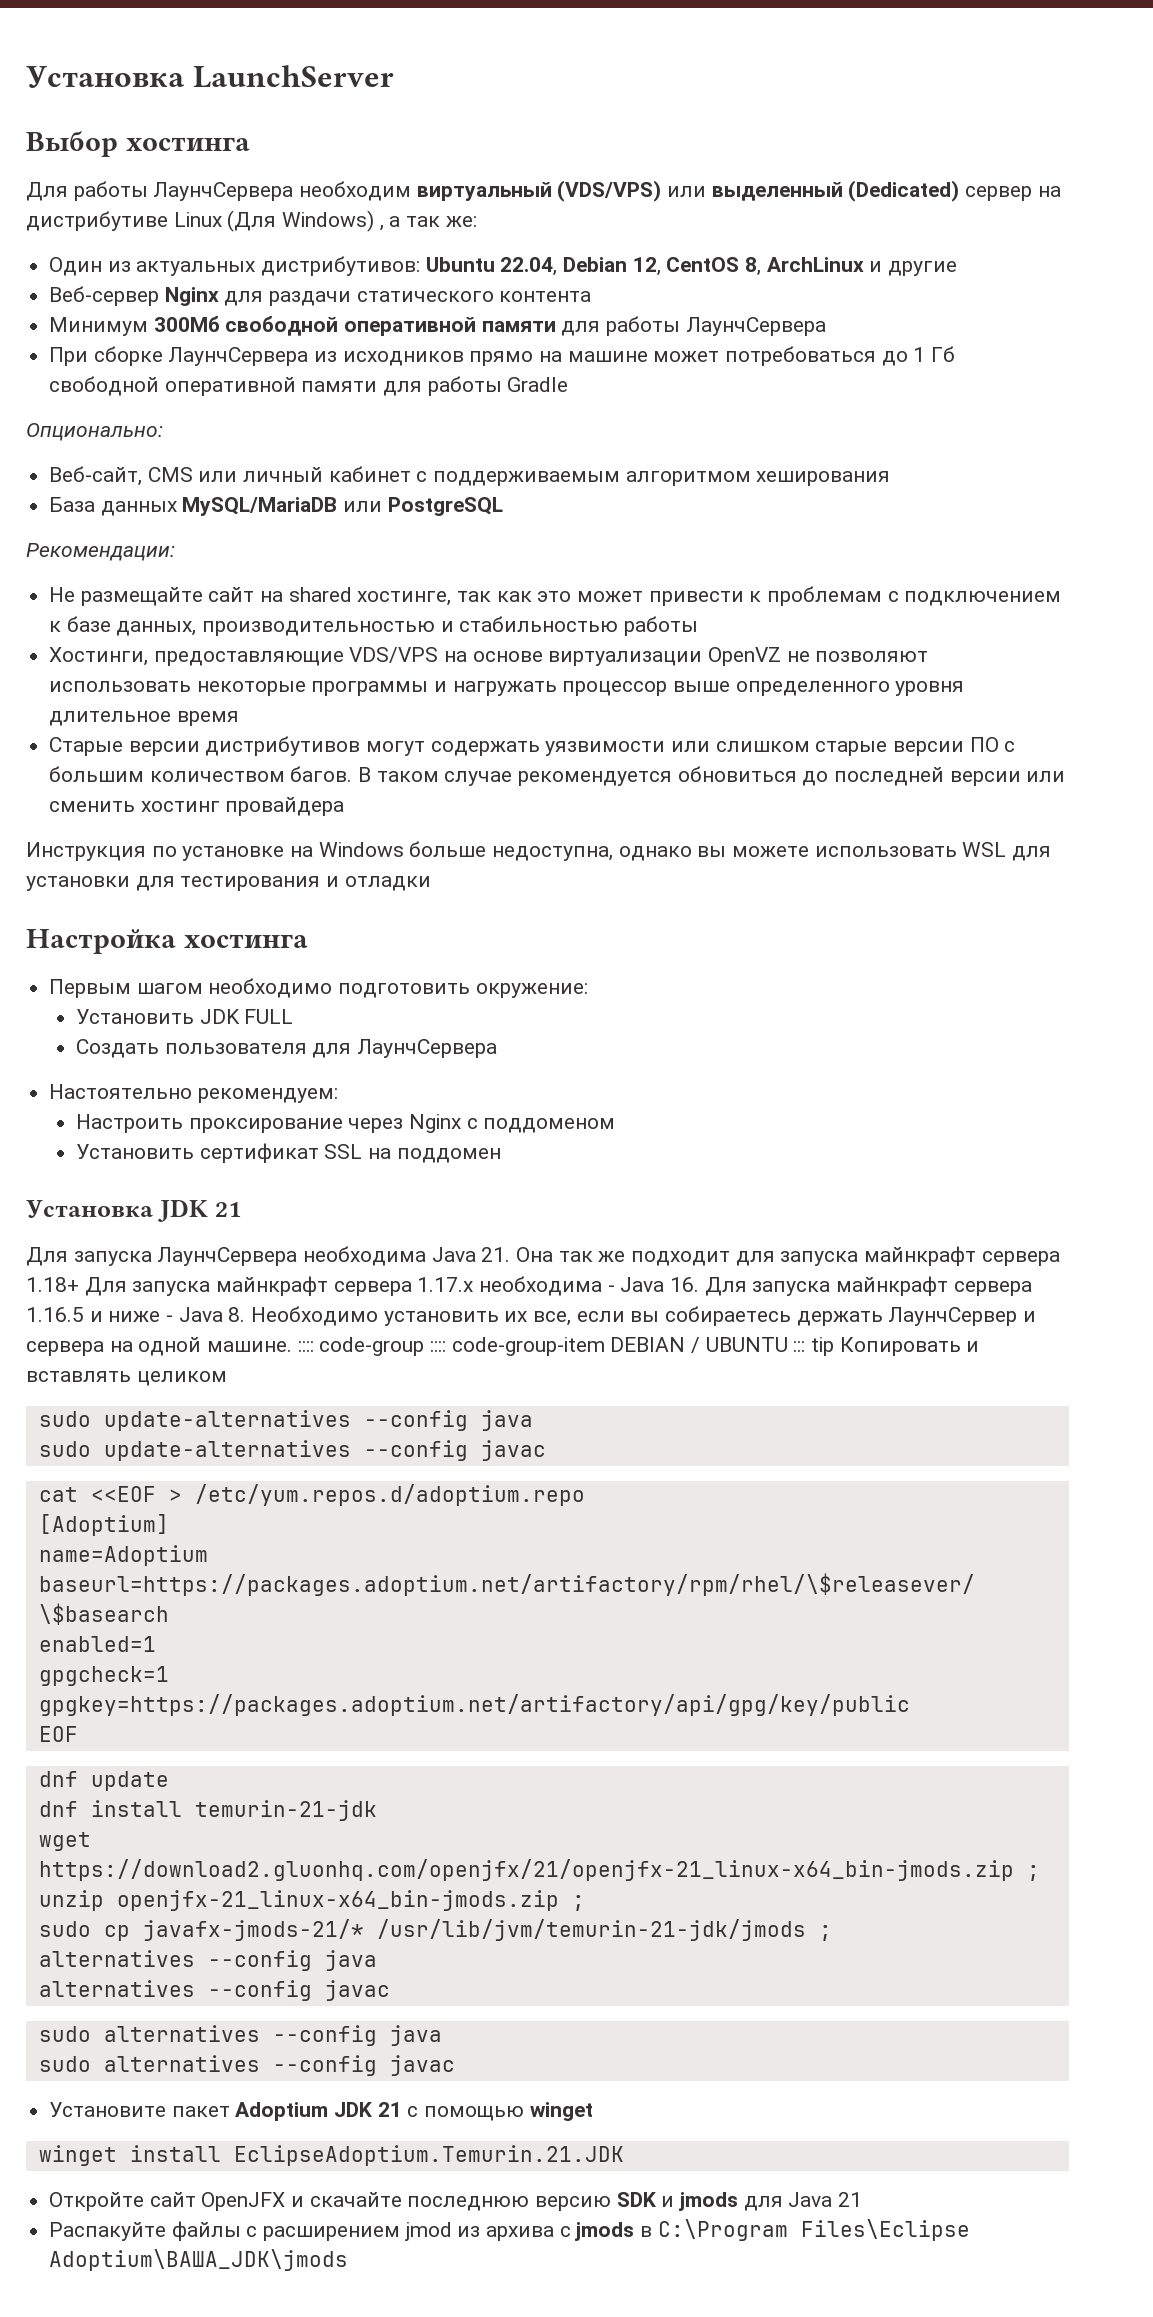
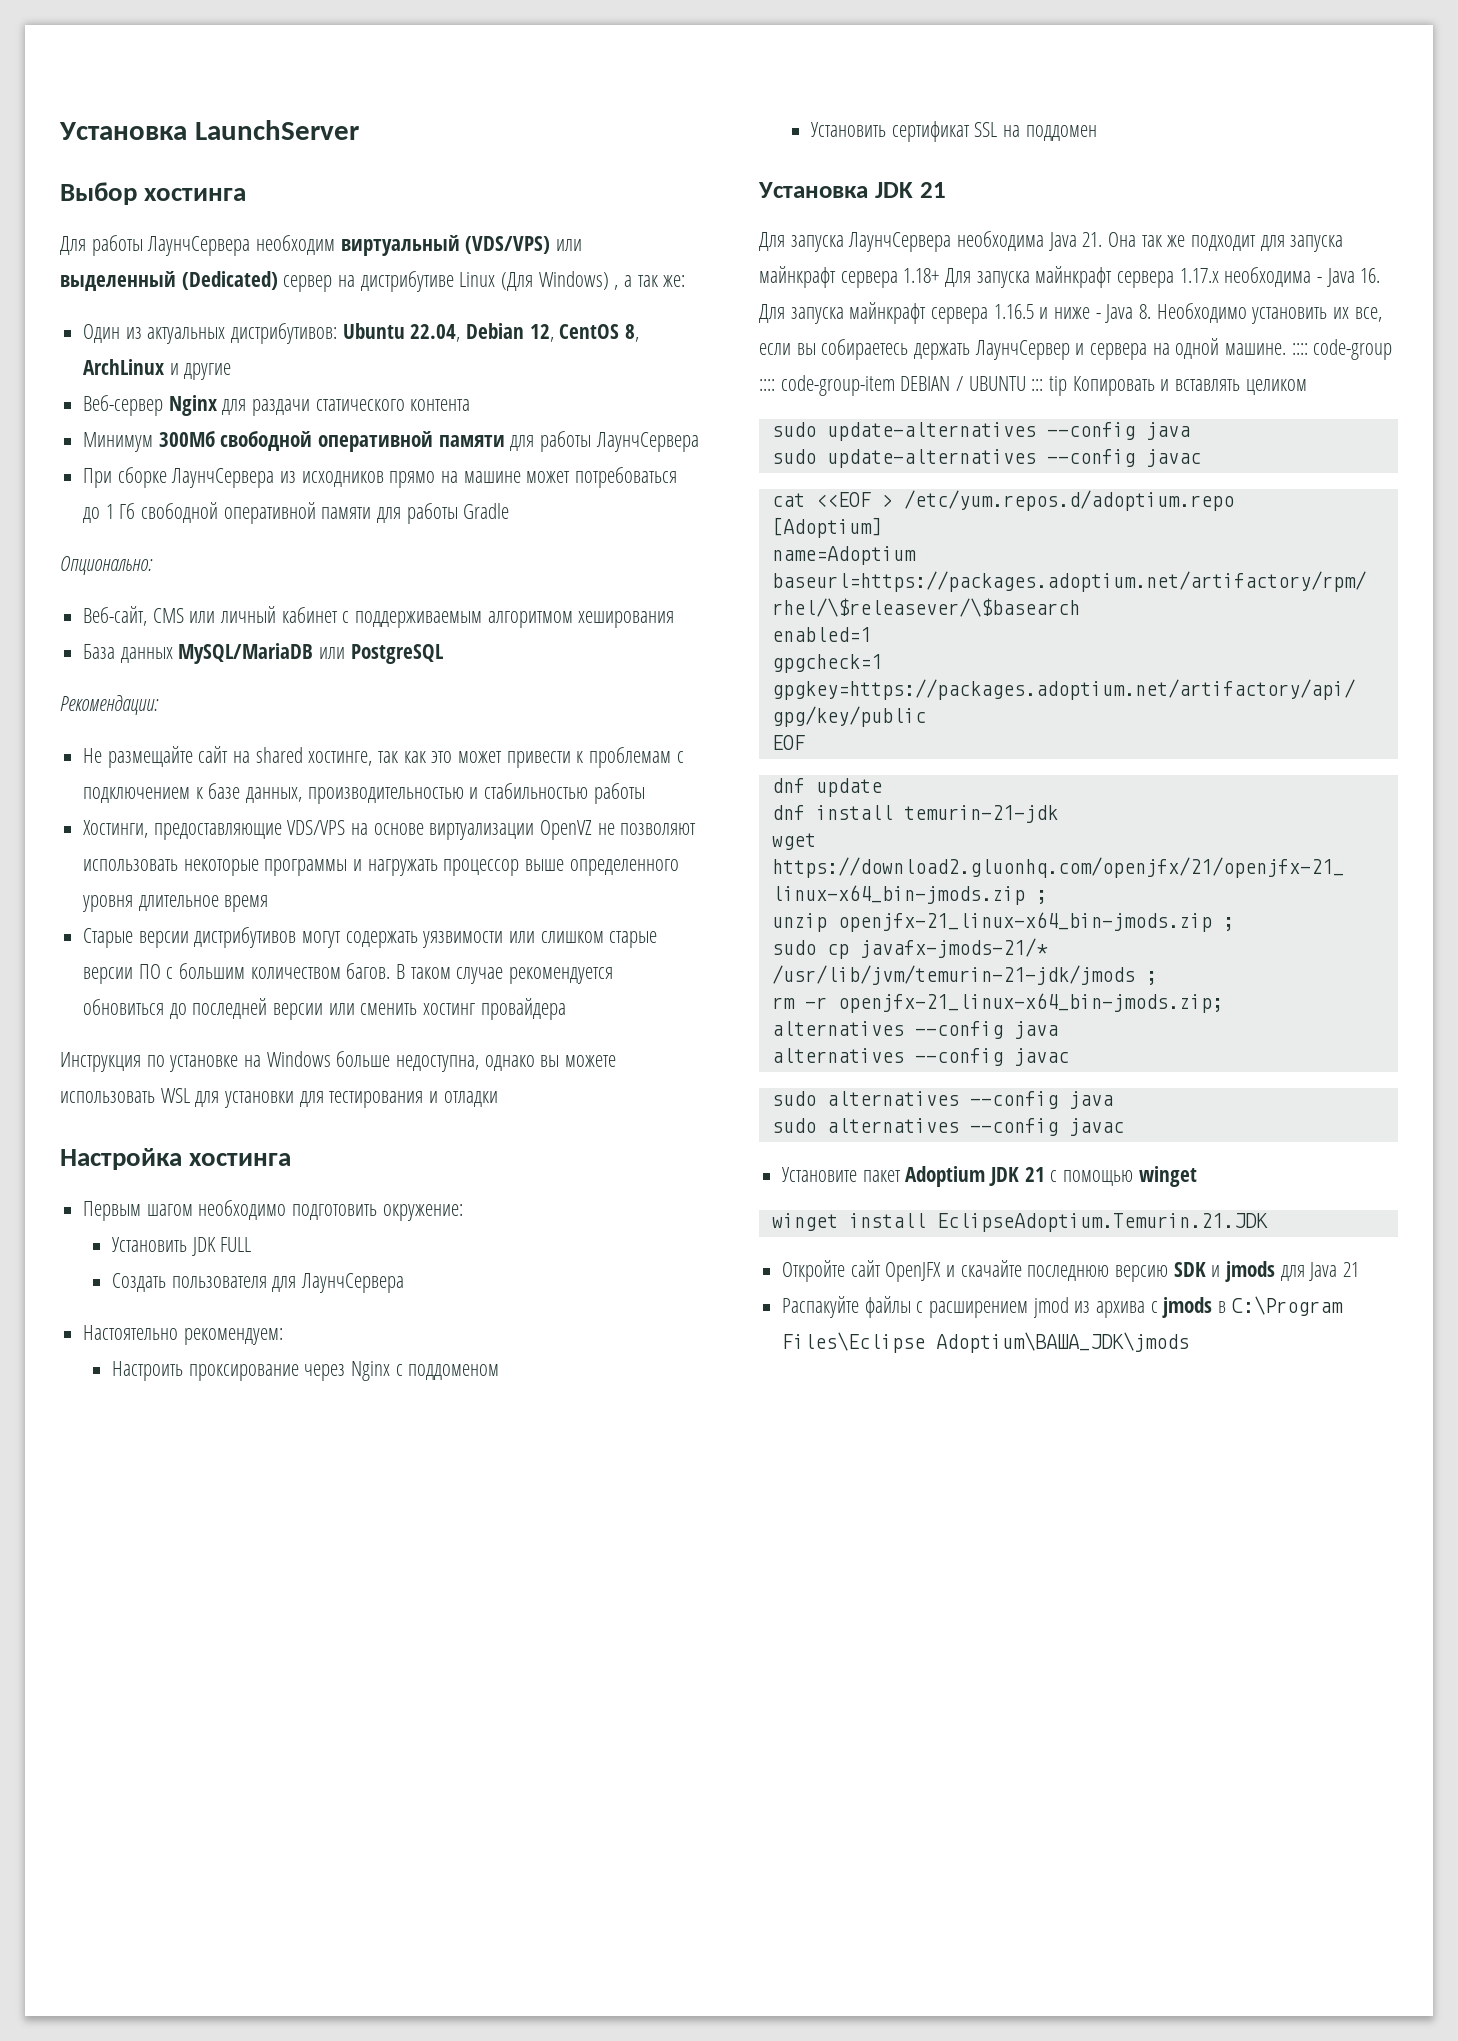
+ rm -r openjfx-21_linux-x64_bin-jmods.zip;

